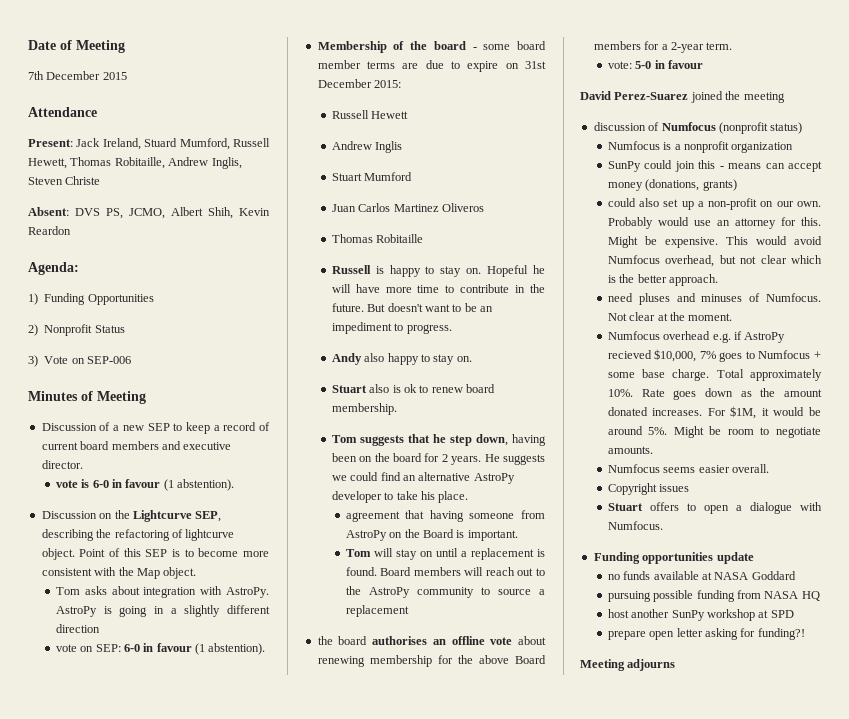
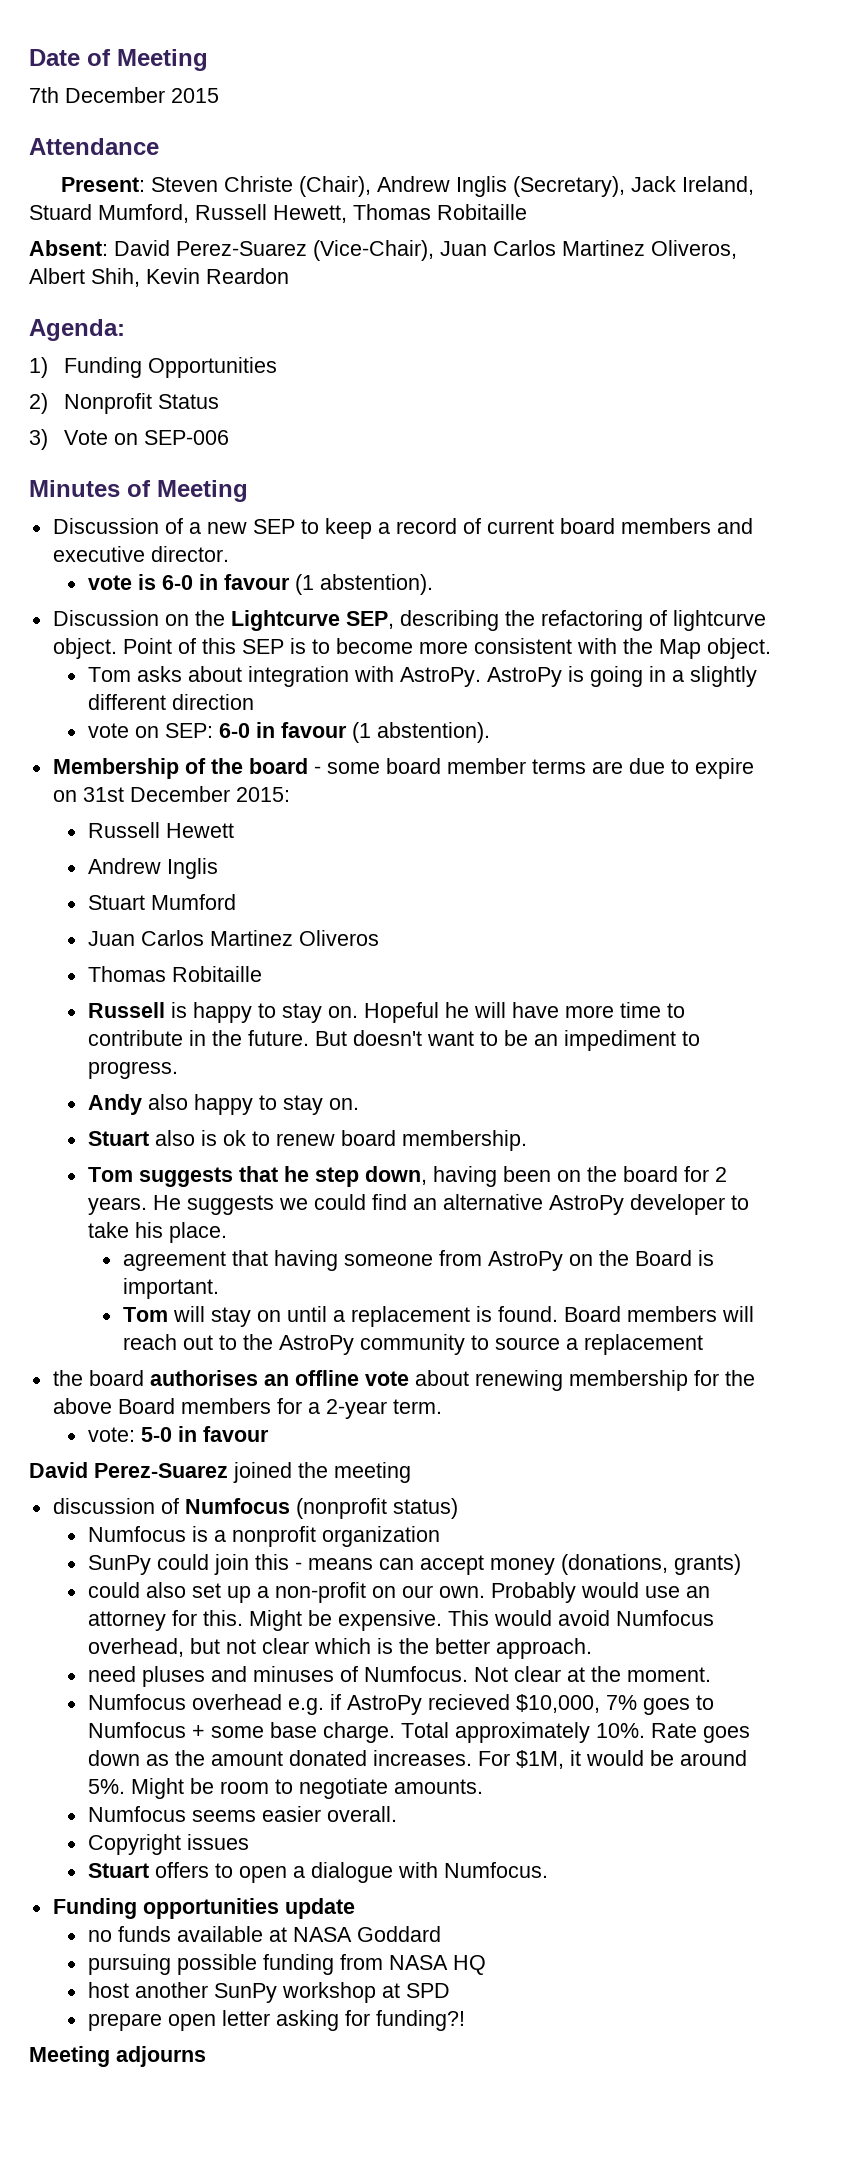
- Present: Jack Ireland, Stuard Mumford, Russell Hewett, Thomas Robitaille, Andrew Inglis, Steven Christe
- Absent: DVS PS, JCMO, Albert Shih, Kevin Reardon
+ Present: Steven Christe (Chair), Andrew Inglis (Secretary), Jack Ireland, Stuard Mumford, Russell Hewett, Thomas Robitaille
+ Absent: David Perez-Suarez (Vice-Chair), Juan Carlos Martinez Oliveros, Albert Shih, Kevin Reardon

